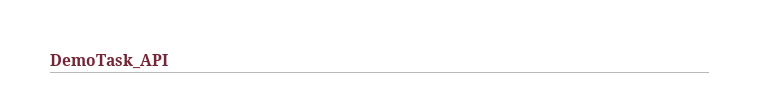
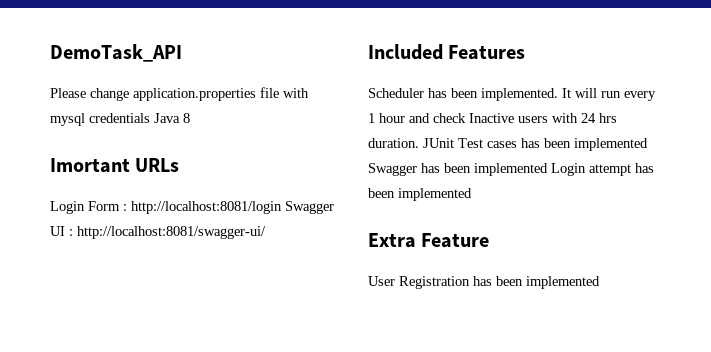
+ Please change application.properties file with mysql credentials Java 8
+ Imortant URLs
+ Login Form : http://localhost:8081/login Swagger UI : http://localhost:8081/swagger-ui/
+ Included Features
+ Scheduler has been implemented. It will run every 1 hour and check Inactive users with 24 hrs duration. JUnit Test cases has been implemented Swagger has been implemented Login attempt has been implemented
+ Extra Feature
+ User Registration has been implemented

